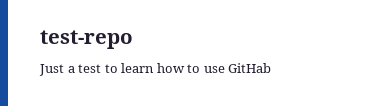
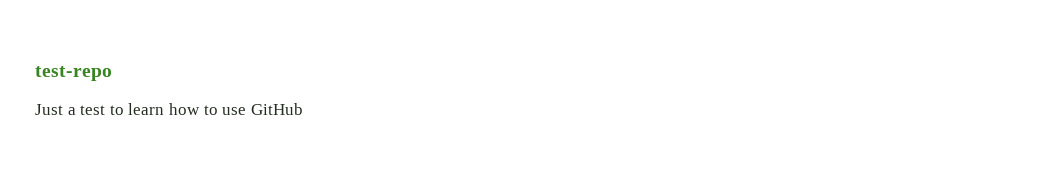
- Just a test to learn how to use GitHab
+ Just a test to learn how to use GitHub

